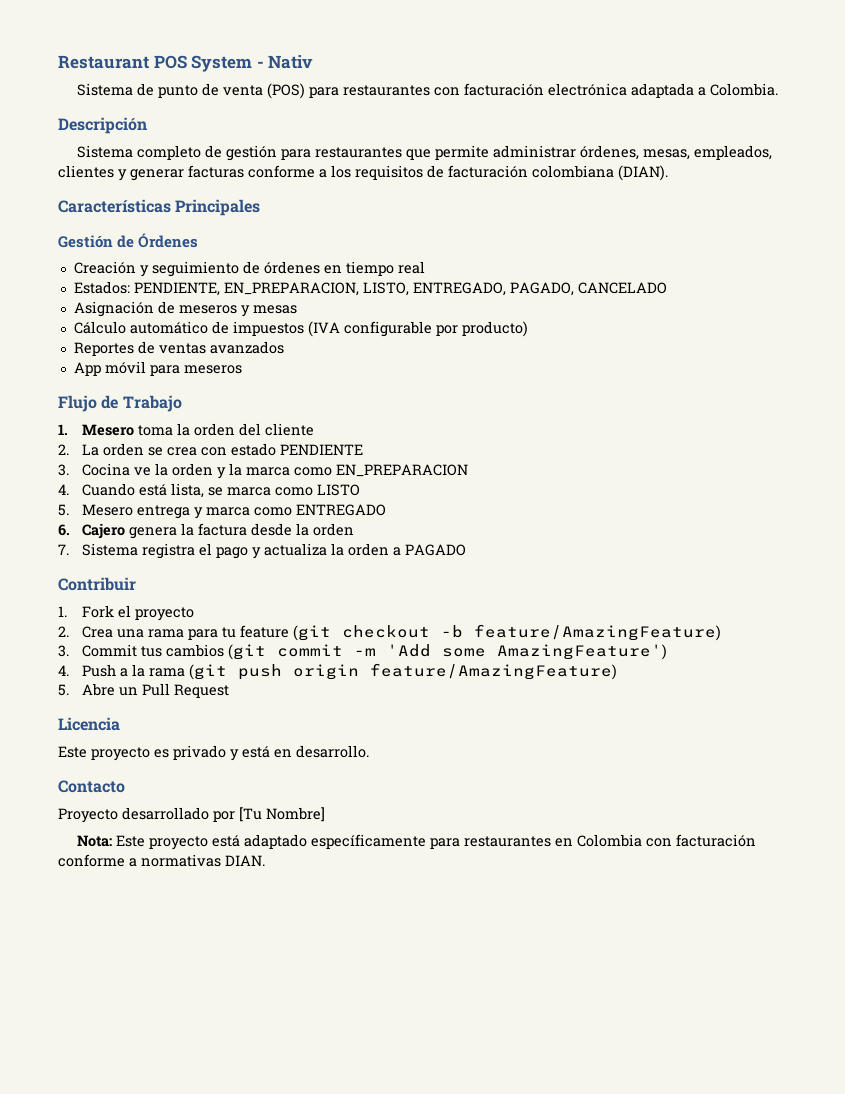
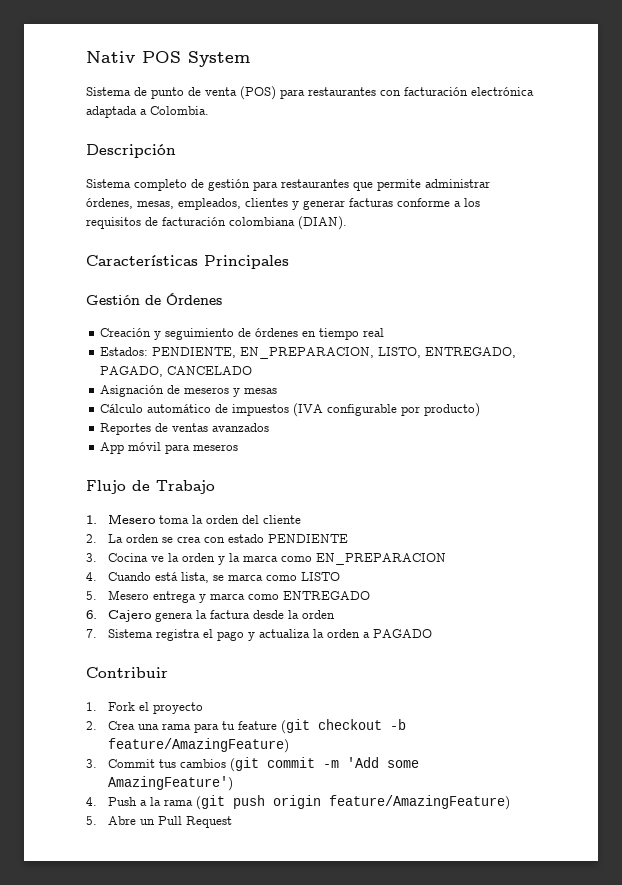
- Restaurant POS System - Nativ
+ Nativ POS System
- Licencia
- Este proyecto es privado y está en desarrollo.
- Contacto
- Proyecto desarrollado por [Tu Nombre]
- Nota: Este proyecto está adaptado específicamente para restaurantes en Colombia con facturación conforme a normativas DIAN.

